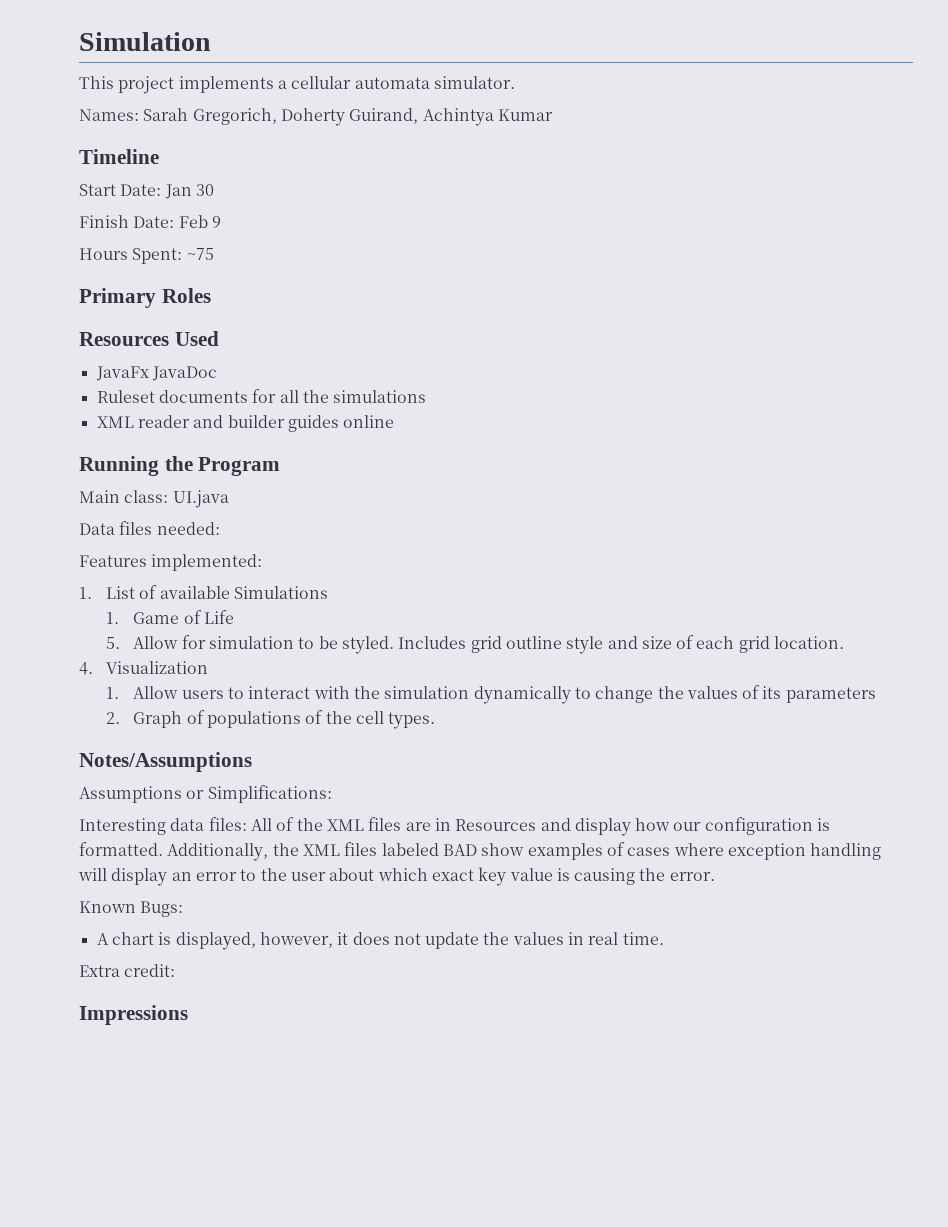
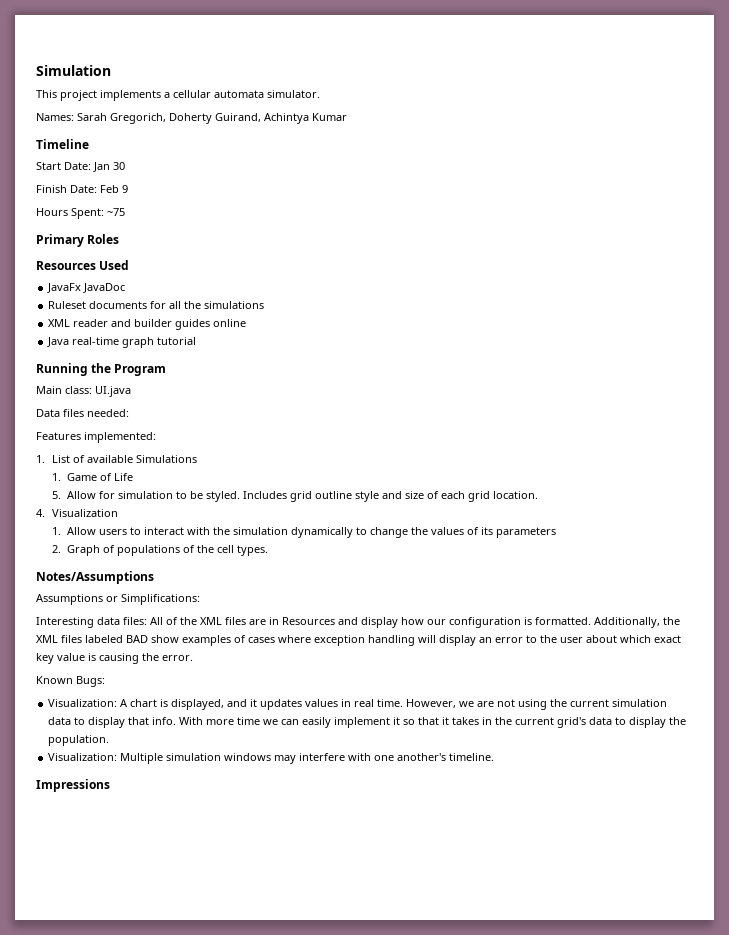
+ Java real-time graph tutorial
- A chart is displayed, however, it does not update the values in real time.
- Extra credit:
+ Visualization: A chart is displayed, and it updates values in real time. However, we are not using the current simulation data to display that info. With more time we can easily implement it so that it takes in the current grid's data to display the population.
+ Visualization: Multiple simulation windows may interfere with one another's timeline.

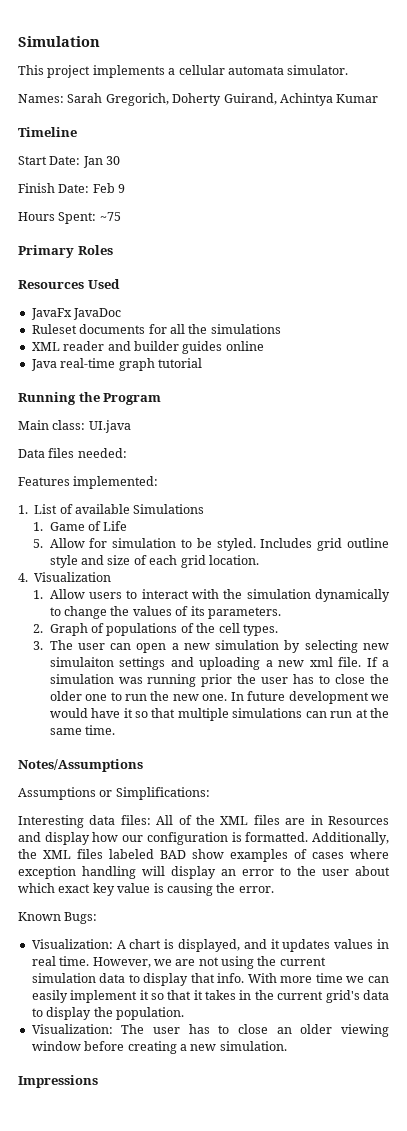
- 1. Allow users to interact with the simulation dynamically to change the values of its parameters
+ 1. Allow users to interact with the simulation dynamically to change the values of its parameters.
+ 3. The user can open a new simulation by selecting new simulaiton settings and uploading a new xml file. If a simulation was running prior the user has to close the older one to run the new one. In future development we would have it so that multiple simulations can run at the same time.
- Visualization: Multiple simulation windows may interfere with one another's timeline.
+ Visualization: The user has to close an older viewing window before creating a new simulation.

